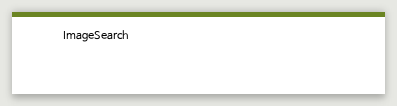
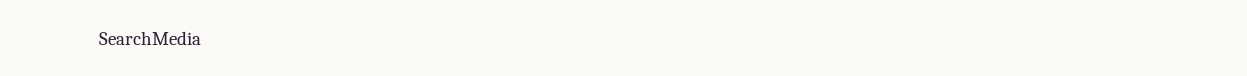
- ImageSearch
+ SearchMedia

